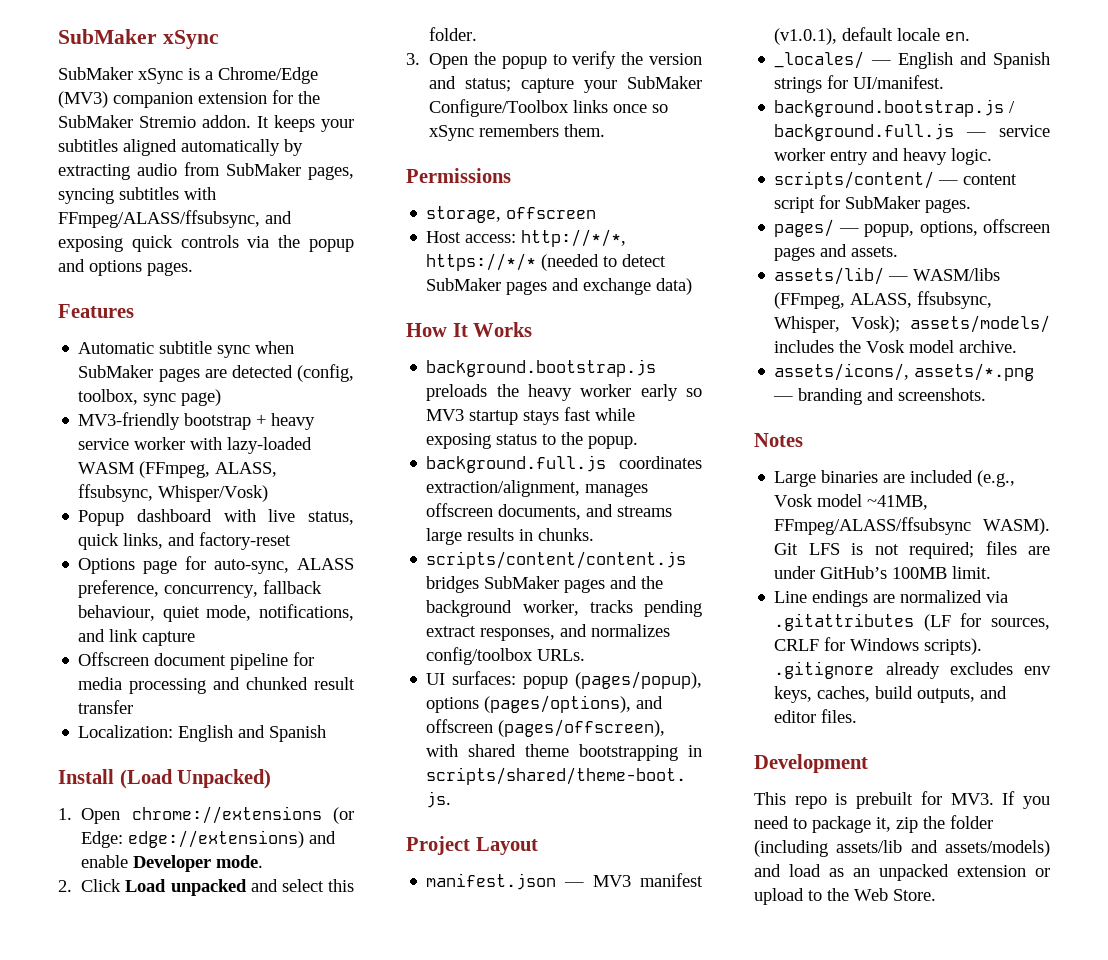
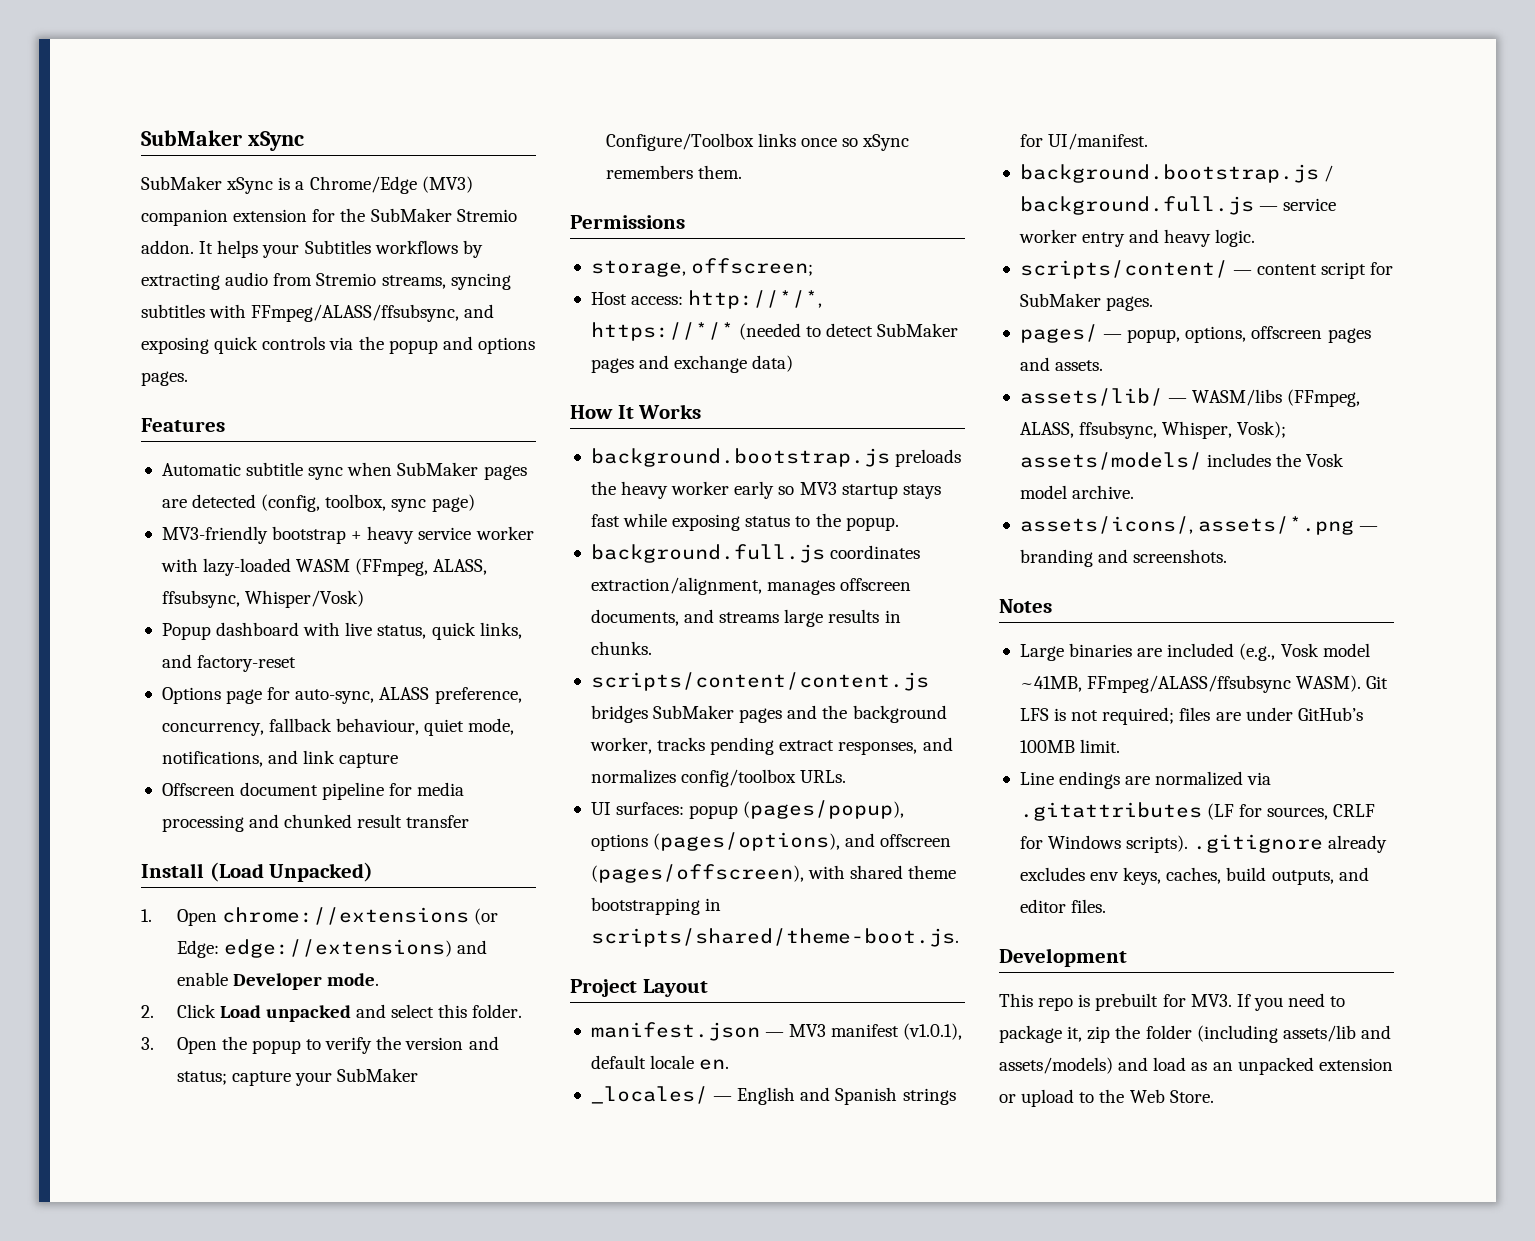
- It keeps your subtitles aligned automatically by extracting audio from SubMaker pages, syncing subtitles with FFmpeg/ALASS/ffsubsync, and exposing quick controls via the popup and options pages.
+ It helps your Subtitles workflows by extracting audio from Stremio streams, syncing subtitles with FFmpeg/ALASS/ffsubsync, and exposing quick controls via the popup and options pages.
- Localization: English and Spanish
- storage, offscreen
+ storage, offscreen;

